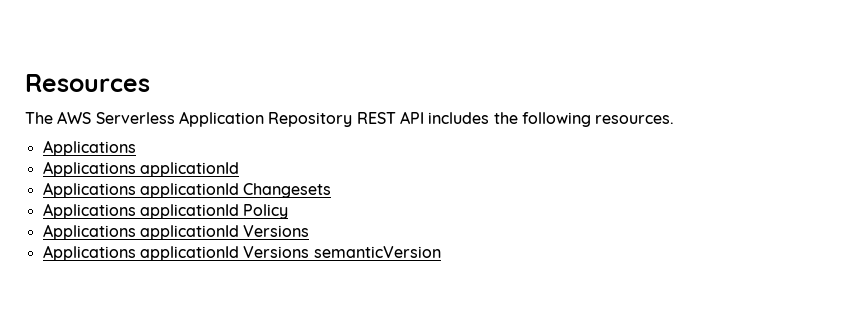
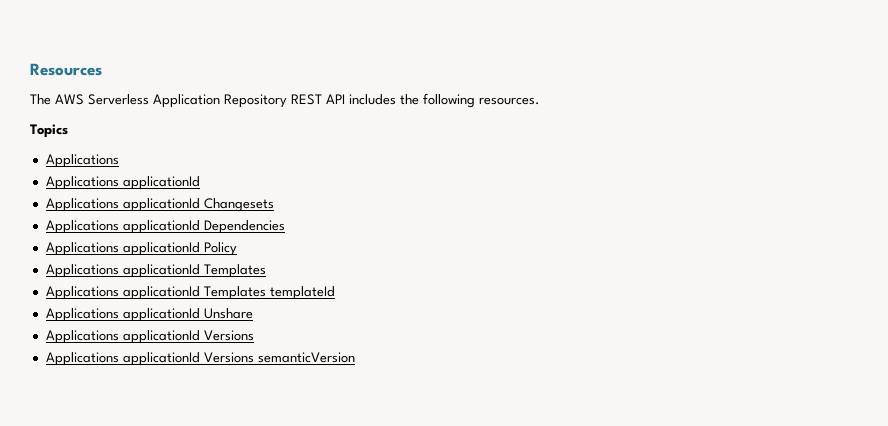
+ Topics
+ Applications applicationId Dependencies
  Applications applicationId Policy
+ Applications applicationId Templates
+ Applications applicationId Templates templateId
+ Applications applicationId Unshare

